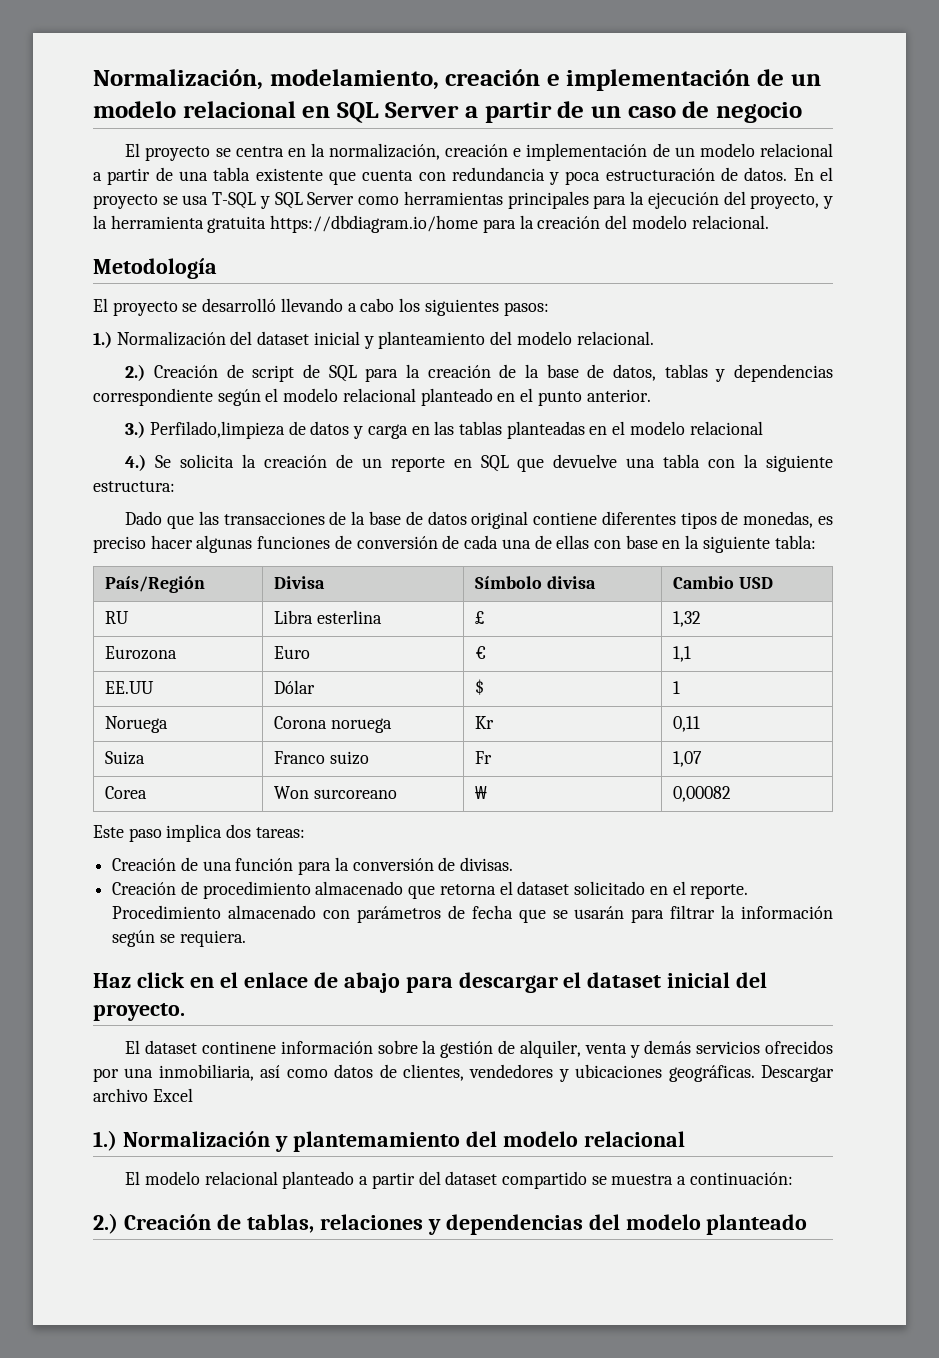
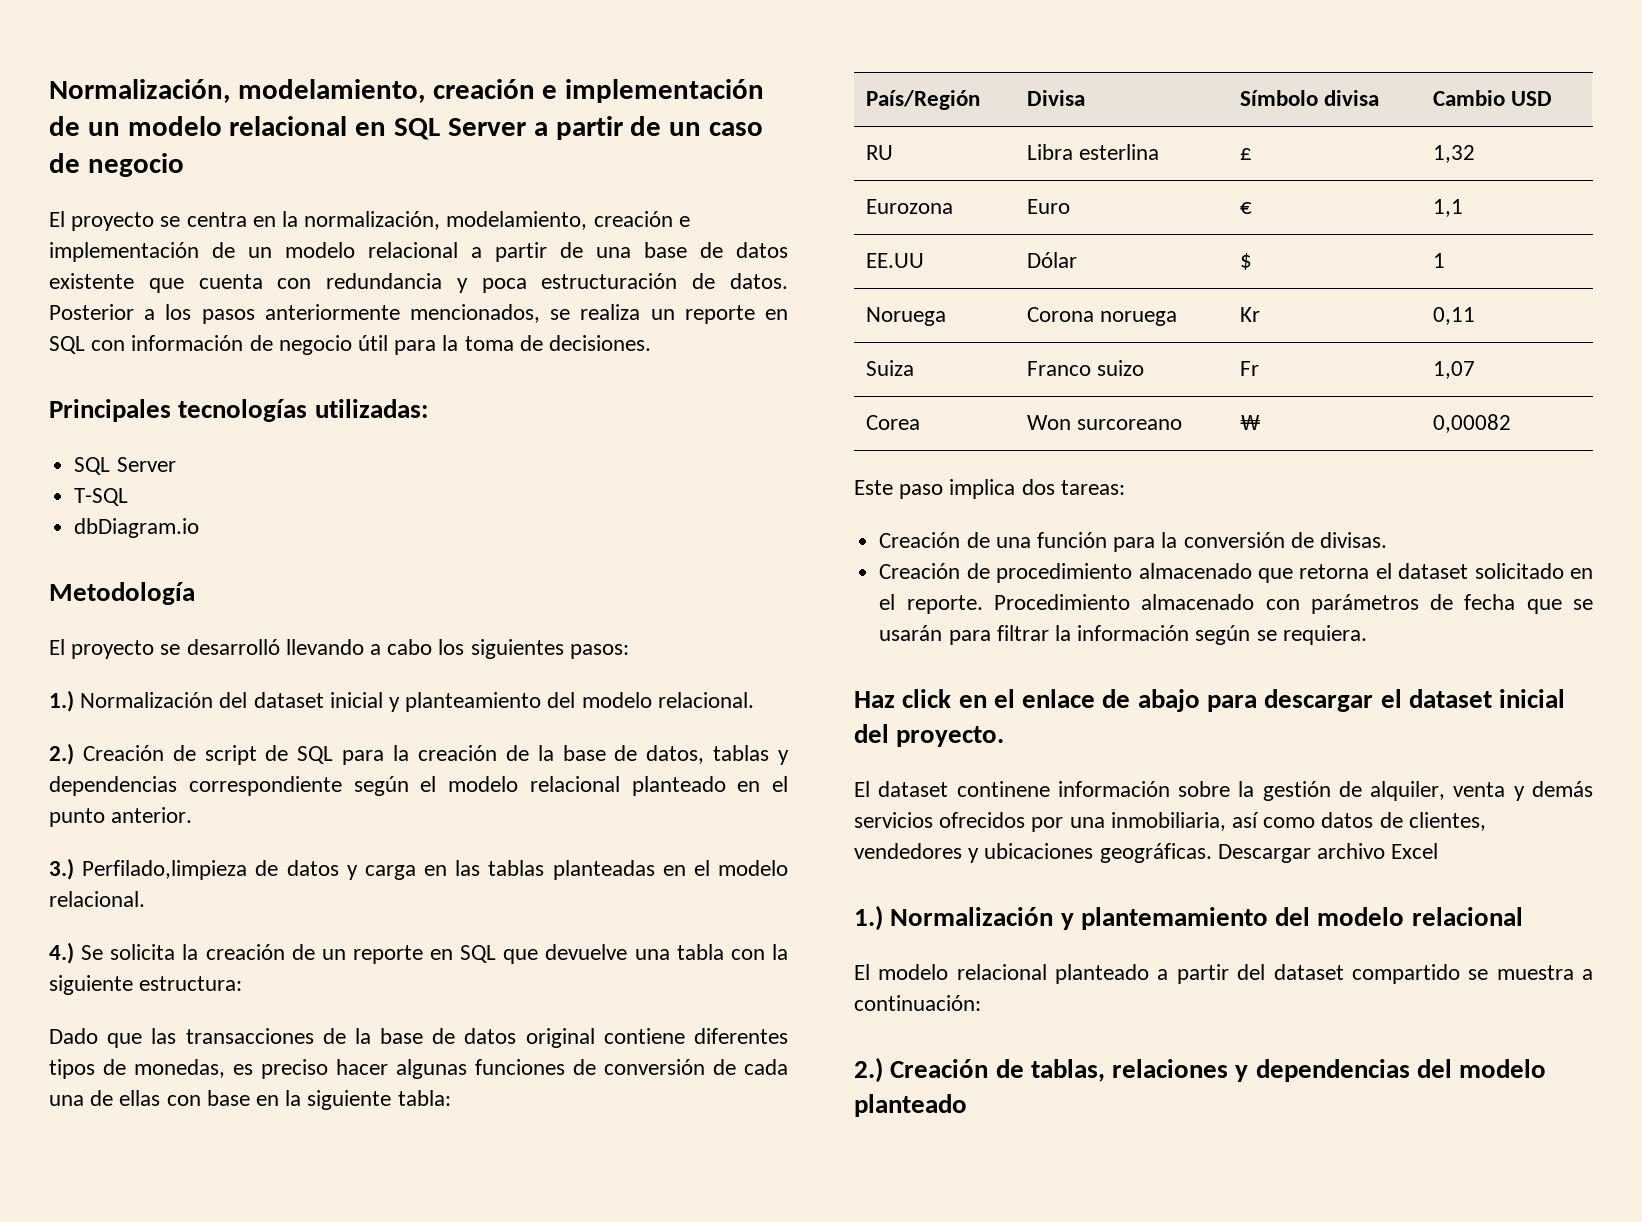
- El proyecto se centra en la normalización, creación e implementación de un modelo relacional a partir de una tabla existente que cuenta con redundancia y poca estructuración de datos.
+ El proyecto se centra en la normalización, modelamiento, creación e implementación de un modelo relacional a partir de una base de datos existente que cuenta con redundancia y poca estructuración de datos.
- En el proyecto se usa T-SQL y SQL Server como herramientas principales para la ejecución del proyecto, y la herramienta gratuita https://dbdiagram.io/home para la creación del modelo relacional.
+ Posterior a los pasos anteriormente mencionados, se realiza un reporte en SQL con información de negocio útil para la toma de decisiones.
+ Principales tecnologías utilizadas:
+ SQL Server
+ T-SQL
+ dbDiagram.io
- 3.) Perfilado,limpieza de datos y carga en las tablas planteadas en el modelo relacional
+ 3.) Perfilado,limpieza de datos y carga en las tablas planteadas en el modelo relacional.

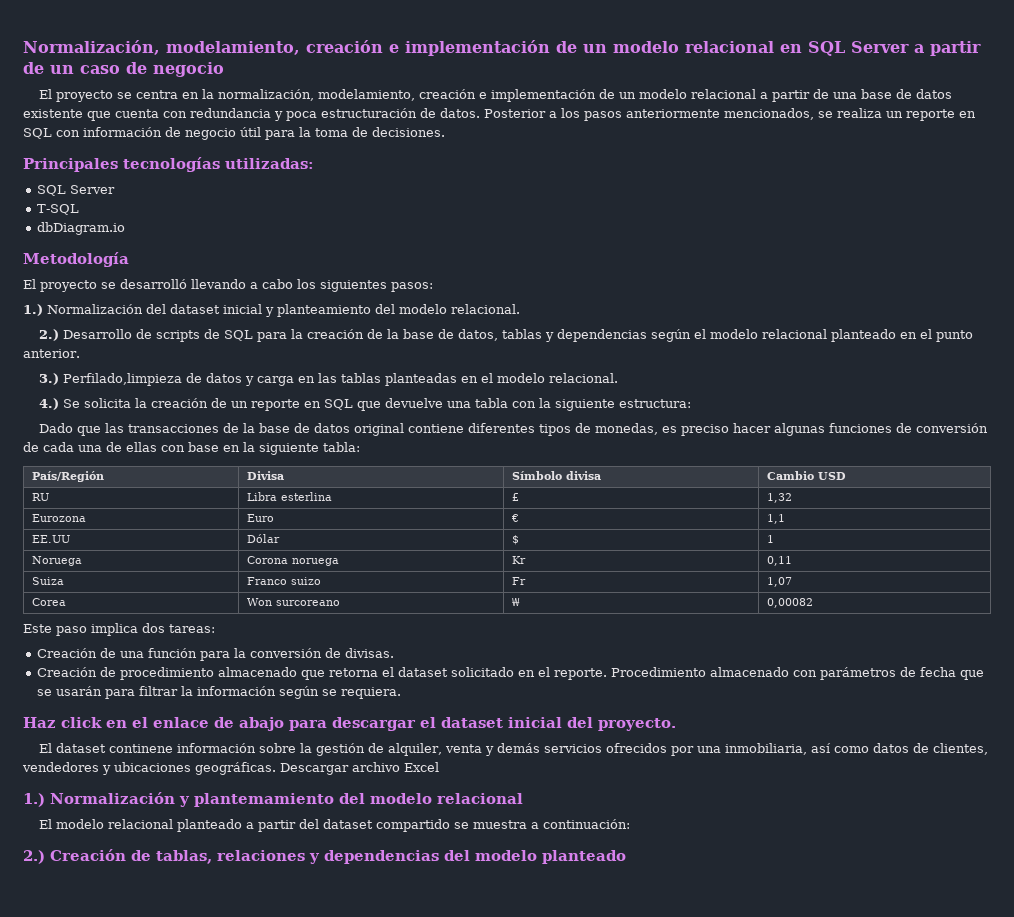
- 2.) Creación de script de SQL para la creación de la base de datos, tablas y dependencias correspondiente según el modelo relacional planteado en el punto anterior.
+ 2.) Desarrollo de scripts de SQL para la creación de la base de datos, tablas y dependencias según el modelo relacional planteado en el punto anterior.

